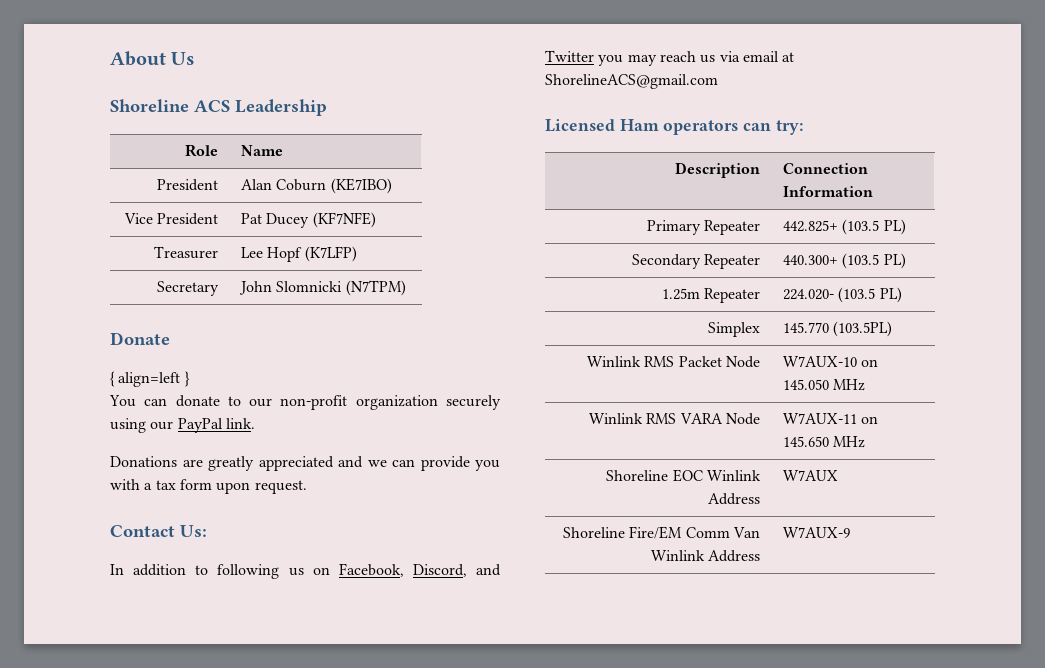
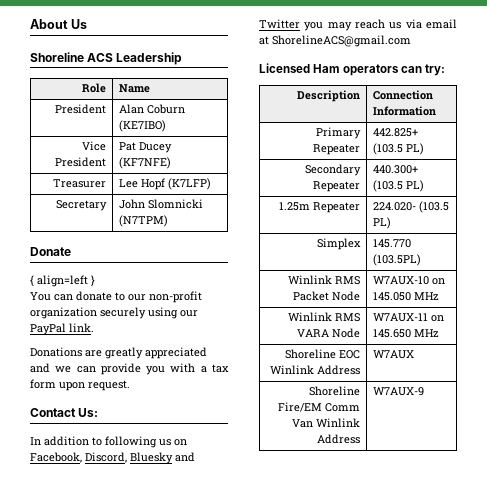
- In addition to following us on Facebook, Discord, and Twitter you may reach us via email at ShorelineACS@gmail.com
+ In addition to following us on Facebook, Discord, Bluesky and Twitter you may reach us via email at ShorelineACS@gmail.com

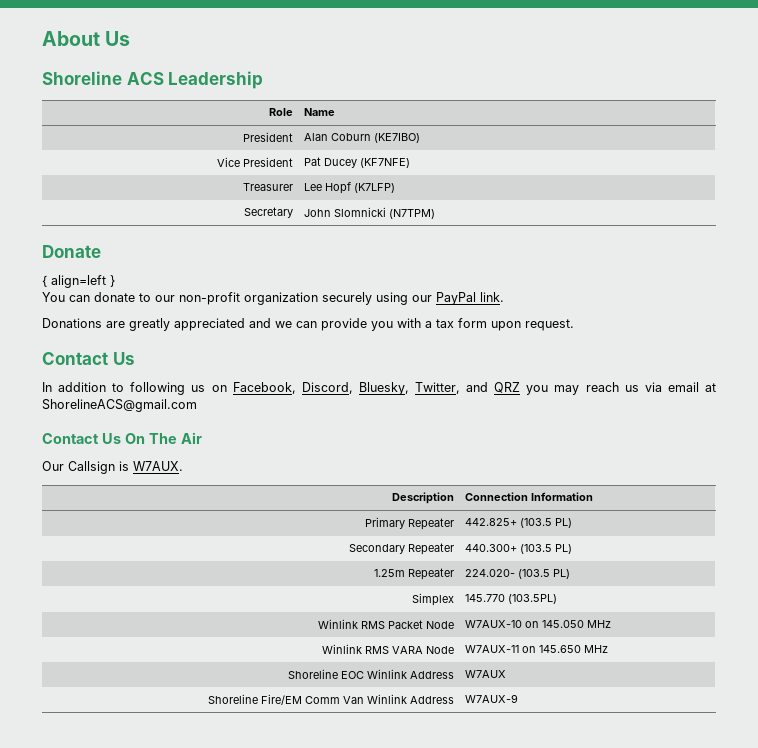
  Donations are greatly appreciated and we can provide you with a tax form upon request.
- Contact Us:
+ Contact Us
- In addition to following us on Facebook, Discord, Bluesky and Twitter you may reach us via email at ShorelineACS@gmail.com
+ In addition to following us on Facebook, Discord, Bluesky, Twitter, and QRZ you may reach us via email at ShorelineACS@gmail.com
- Licensed Ham operators can try:
+ Contact Us On The Air
+ Our Callsign is W7AUX.

